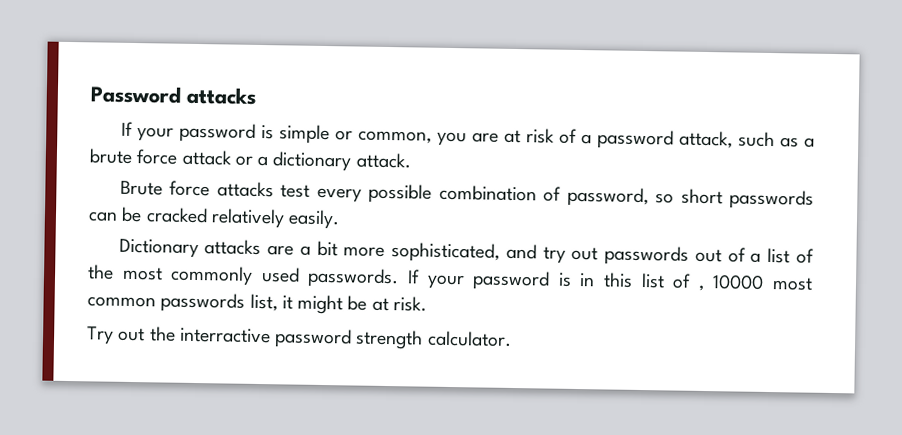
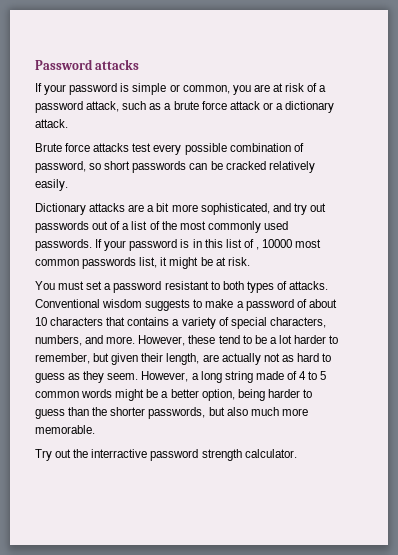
+ You must set a password resistant to both types of attacks. Conventional wisdom suggests to make a password of about 10 characters that contains a variety of special characters, numbers, and more. However, these tend to be a lot harder to remember, but given their length, are actually not as hard to guess as they seem. However, a long string made of 4 to 5 common words might be a better option, being harder to guess than the shorter passwords, but also much more memorable.

